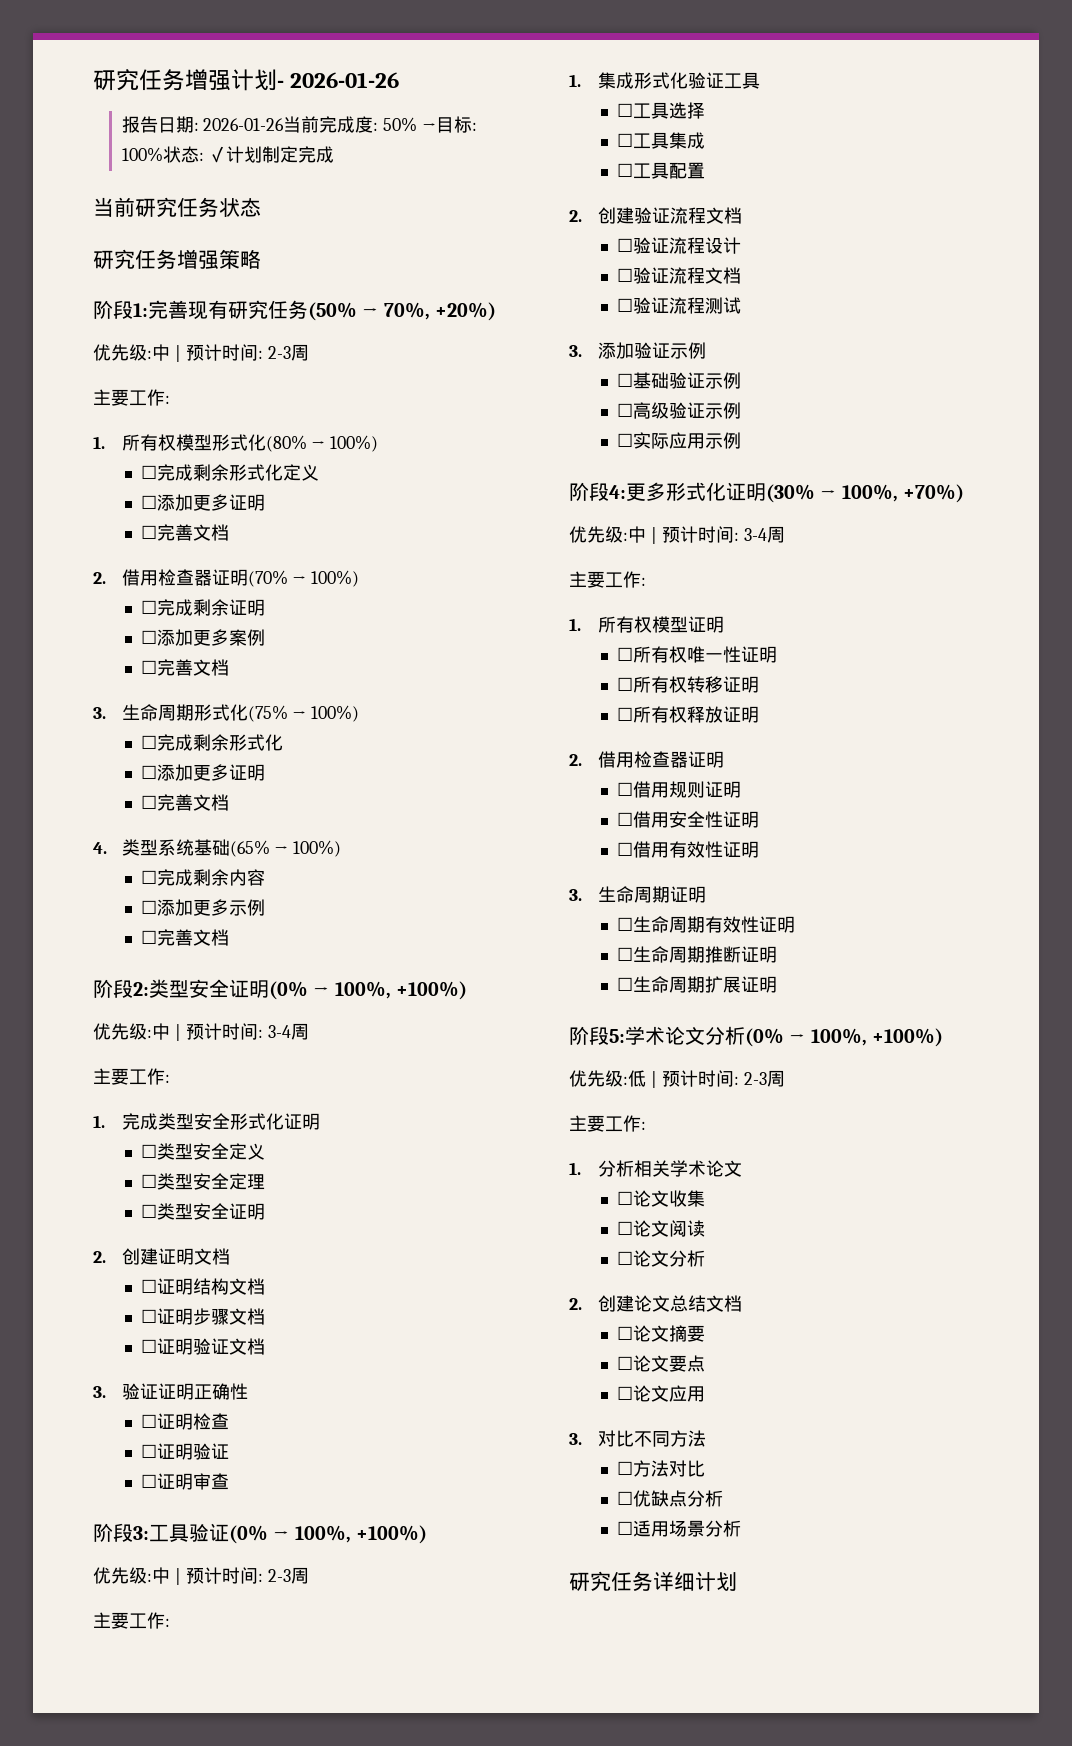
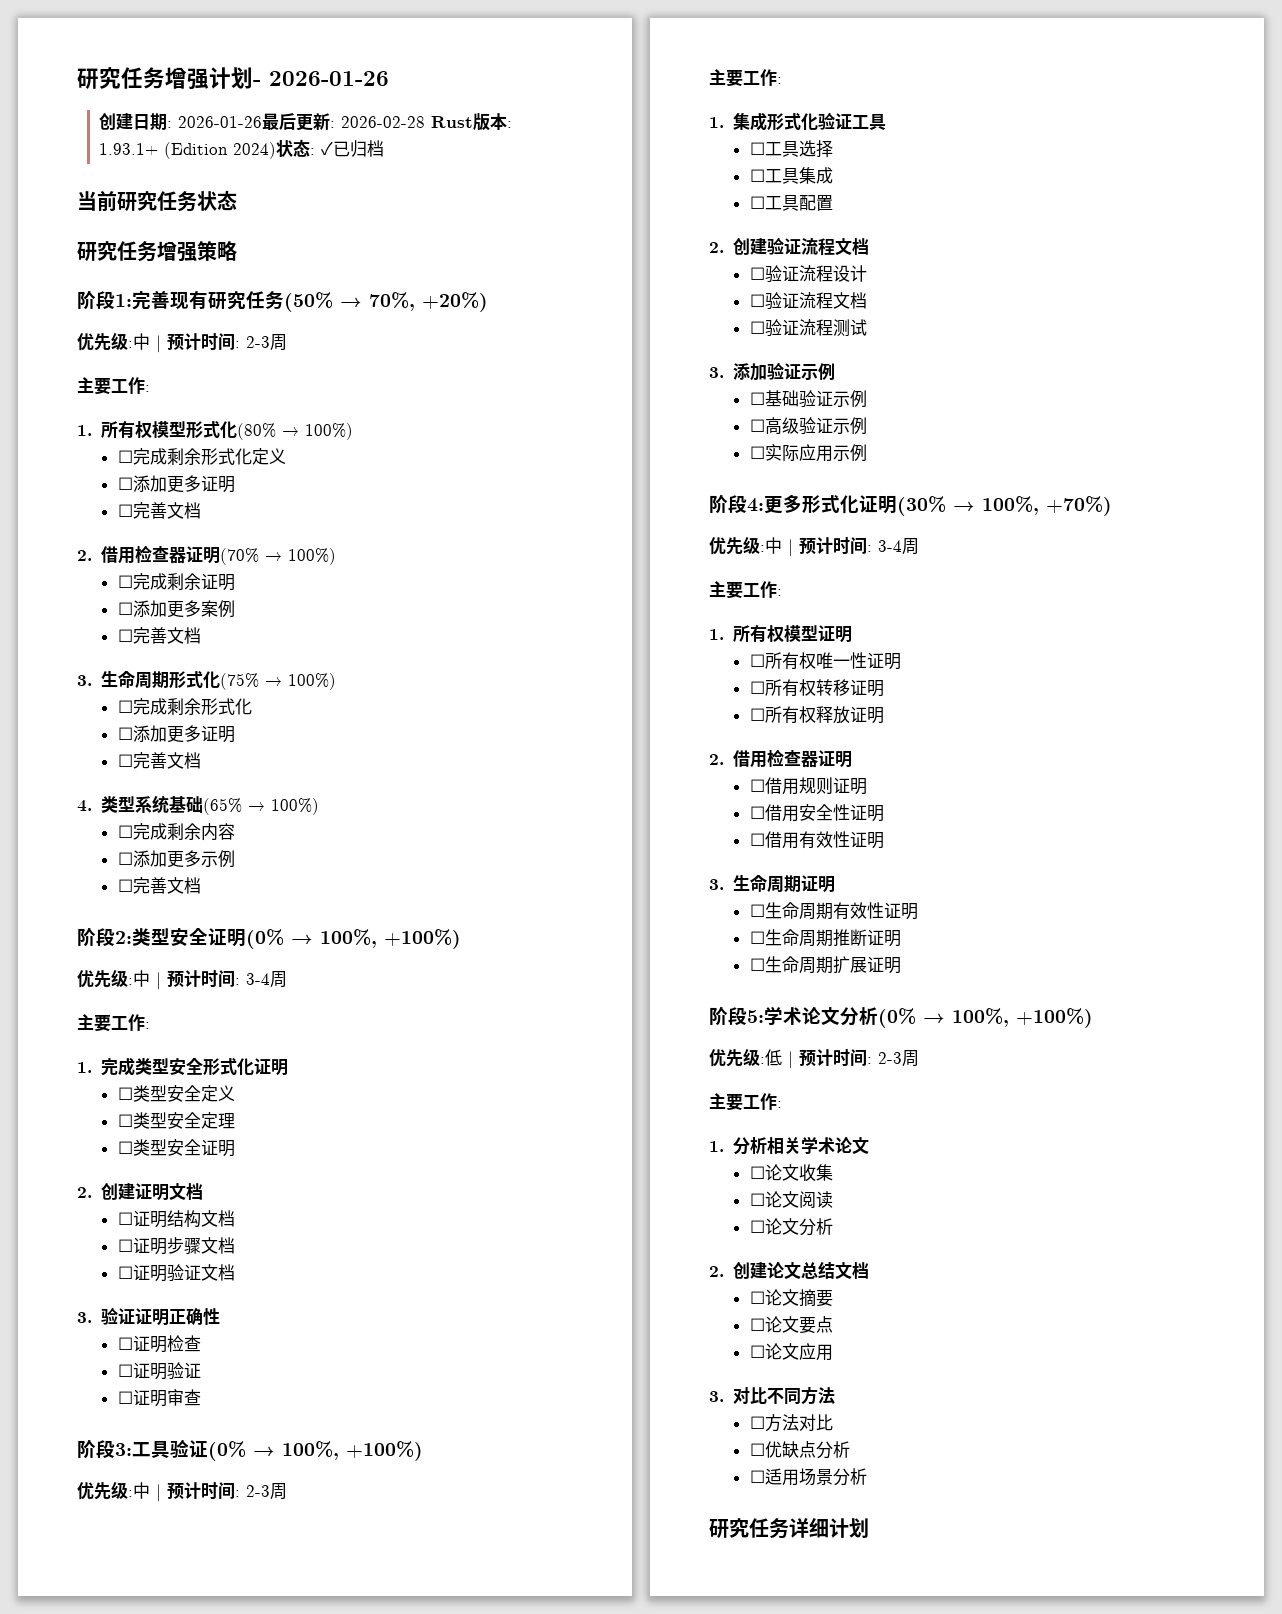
- 报告日期: 2026-01-26当前完成度: 50% →目标: 100%状态: ✓计划制定完成
+ 创建日期: 2026-01-26最后更新: 2026-02-28 Rust版本: 1.93.1+ (Edition 2024)状态: ✓已归档

